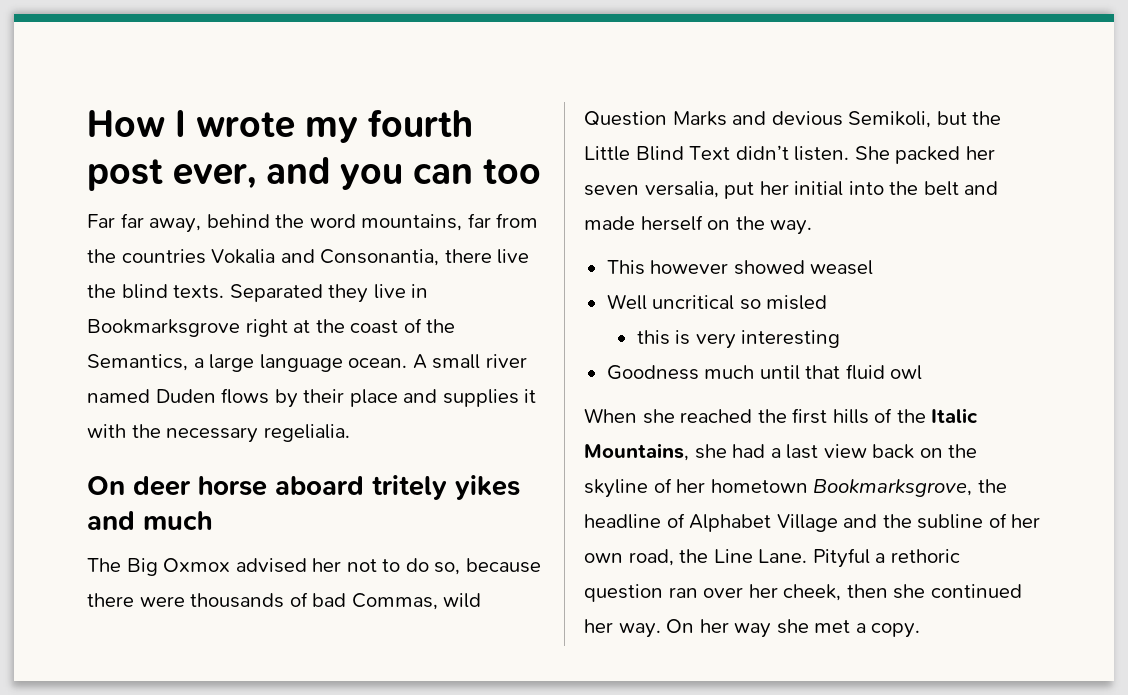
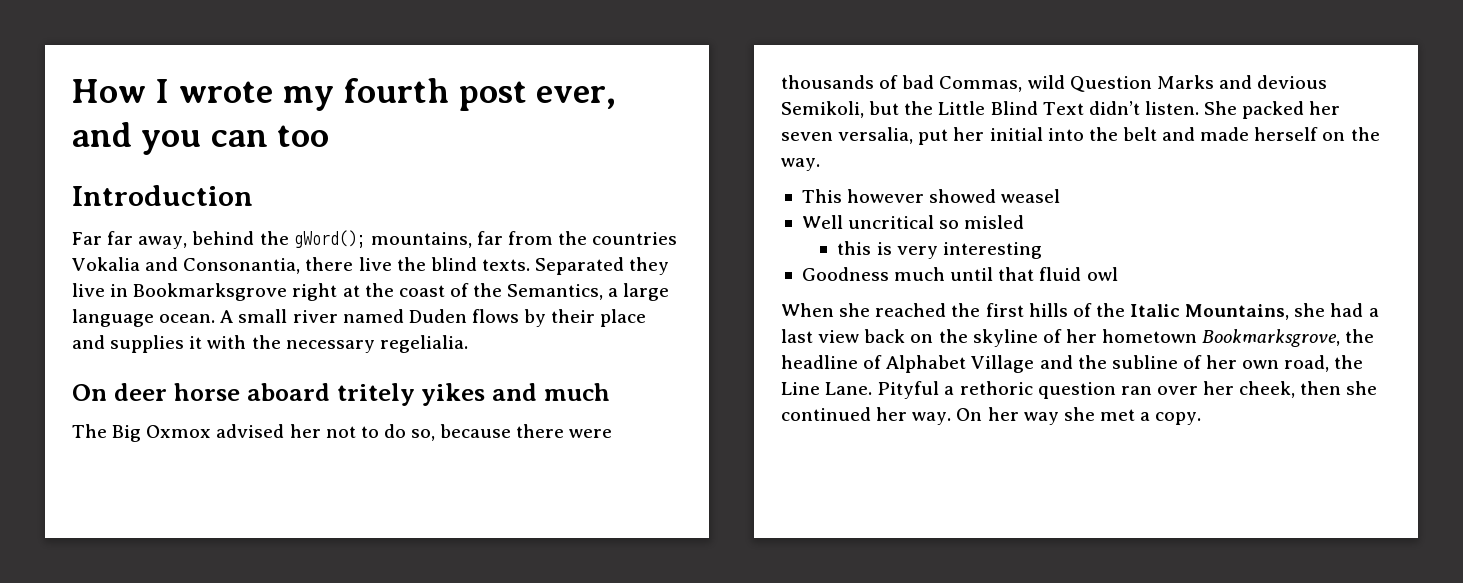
+ Introduction
- Far far away, behind the word mountains, far from the countries Vokalia and Consonantia, there live the blind texts.
+ Far far away, behind the gWord(); mountains, far from the countries Vokalia and Consonantia, there live the blind texts.

